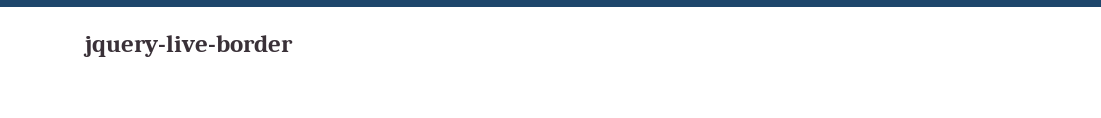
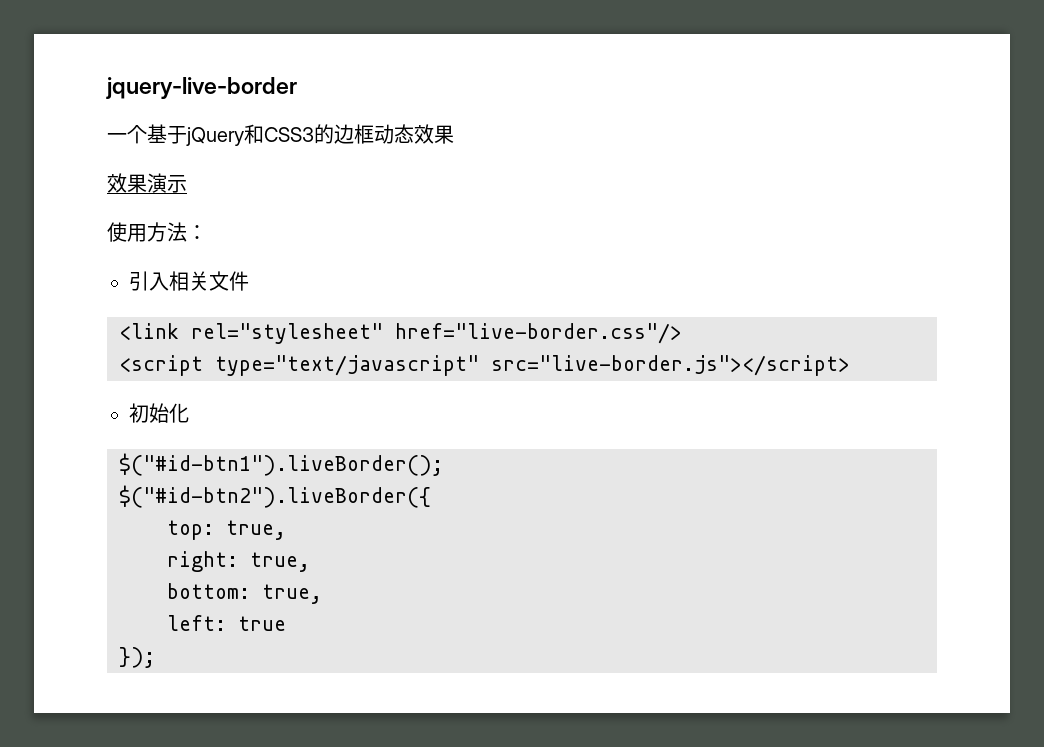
+ 一个基于jQuery和CSS3的边框动态效果
+ 效果演示
+ 使用方法：
+ 引入相关文件
+ <link rel="stylesheet" href="live-border.css"/>
+ <script type="text/javascript" src="live-border.js"></script>
+ 初始化
+ $("#id-btn1").liveBorder();
+ $("#id-btn2").liveBorder({
+ top: true,
+ right: true,
+ bottom: true,
+ left: true
+ });

